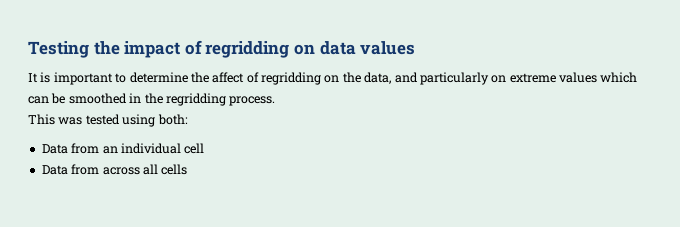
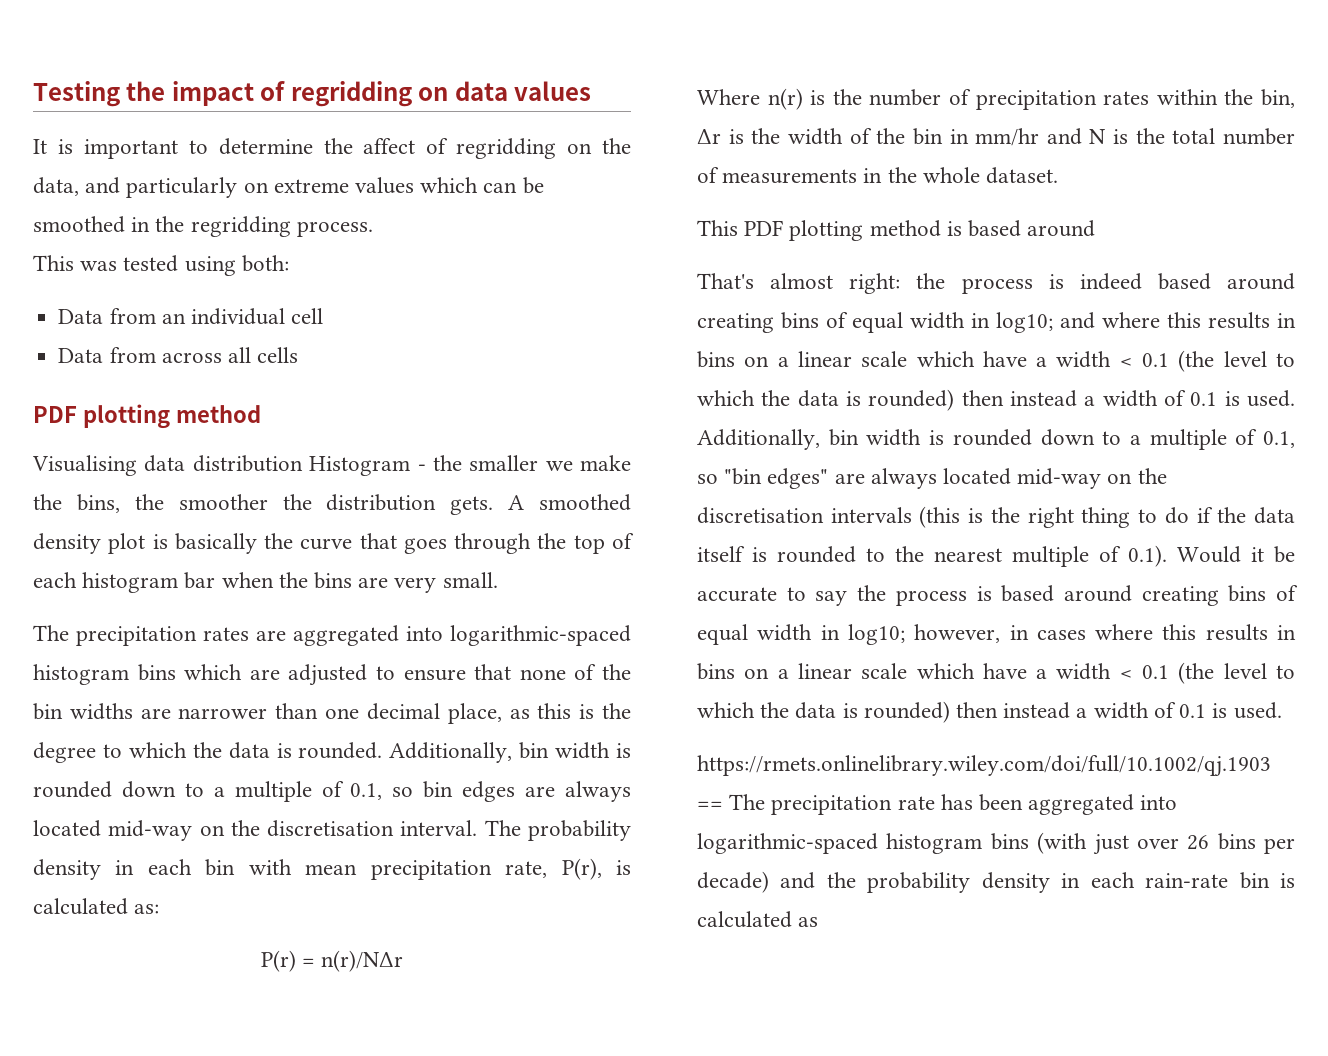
  Data from across all cells
+ PDF plotting method
+ Visualising data distribution Histogram - the smaller we make the bins, the smoother the distribution gets. A smoothed density plot is basically the curve that goes through the top of each histogram bar when the bins are very small.
+ The precipitation rates are aggregated into logarithmic-spaced histogram bins which are adjusted to ensure that none of the bin widths are narrower than one decimal place, as this is the degree to which the data is rounded. Additionally, bin width is rounded down to a multiple of 0.1, so bin edges are always located mid-way on the discretisation interval. The probability density in each bin with mean precipitation rate, P(r), is calculated as:
+ P(r) = n(r)/NΔr
+ Where n(r) is the number of precipitation rates within the bin, Δr is the width of the bin in mm/hr and N is the total number of measurements in the whole dataset.
+ This PDF plotting method is based around
+ That's almost right: the process is indeed based around creating bins of equal width in log10; and where this results in bins on a linear scale which have a width < 0.1 (the level to which the data is rounded) then instead a width of 0.1 is used. Additionally, bin width is rounded down to a multiple of 0.1, so "bin edges" are always located mid-way on the discretisation intervals (this is the right thing to do if the data itself is rounded to the nearest multiple of 0.1). Would it be accurate to say the process is based around creating bins of equal width in log10; however, in cases where this results in bins on a linear scale which have a width < 0.1 (the level to which the data is rounded) then instead a width of 0.1 is used.
+ https://rmets.onlinelibrary.wiley.com/doi/full/10.1002/qj.1903 == The precipitation rate has been aggregated into logarithmic‐spaced histogram bins (with just over 26 bins per decade) and the probability density in each rain‐rate bin is calculated as

